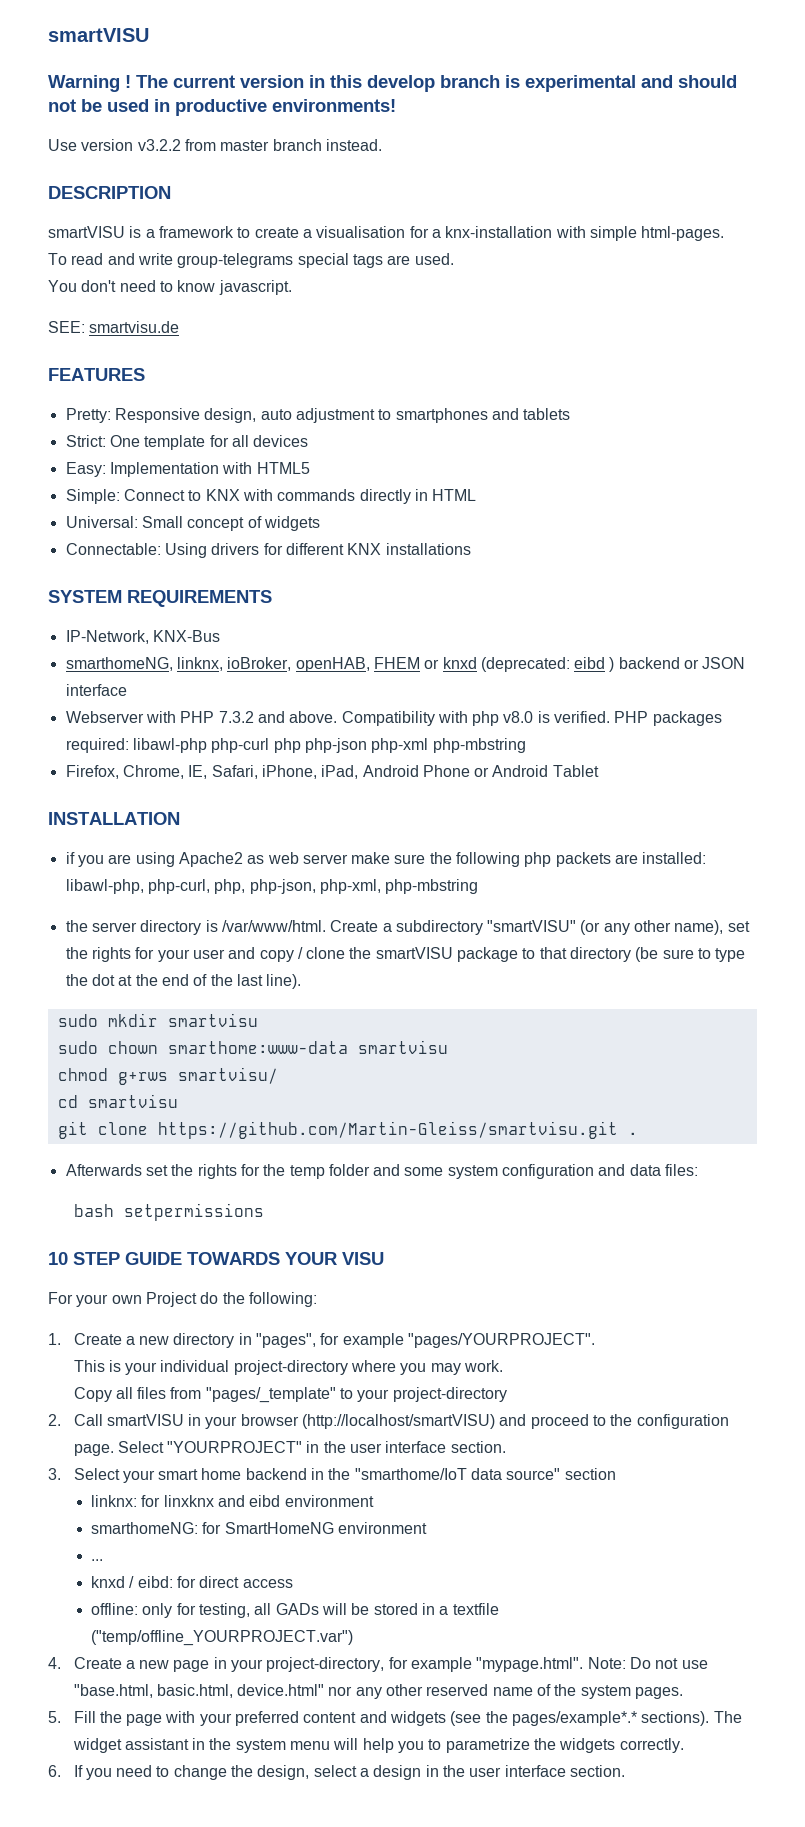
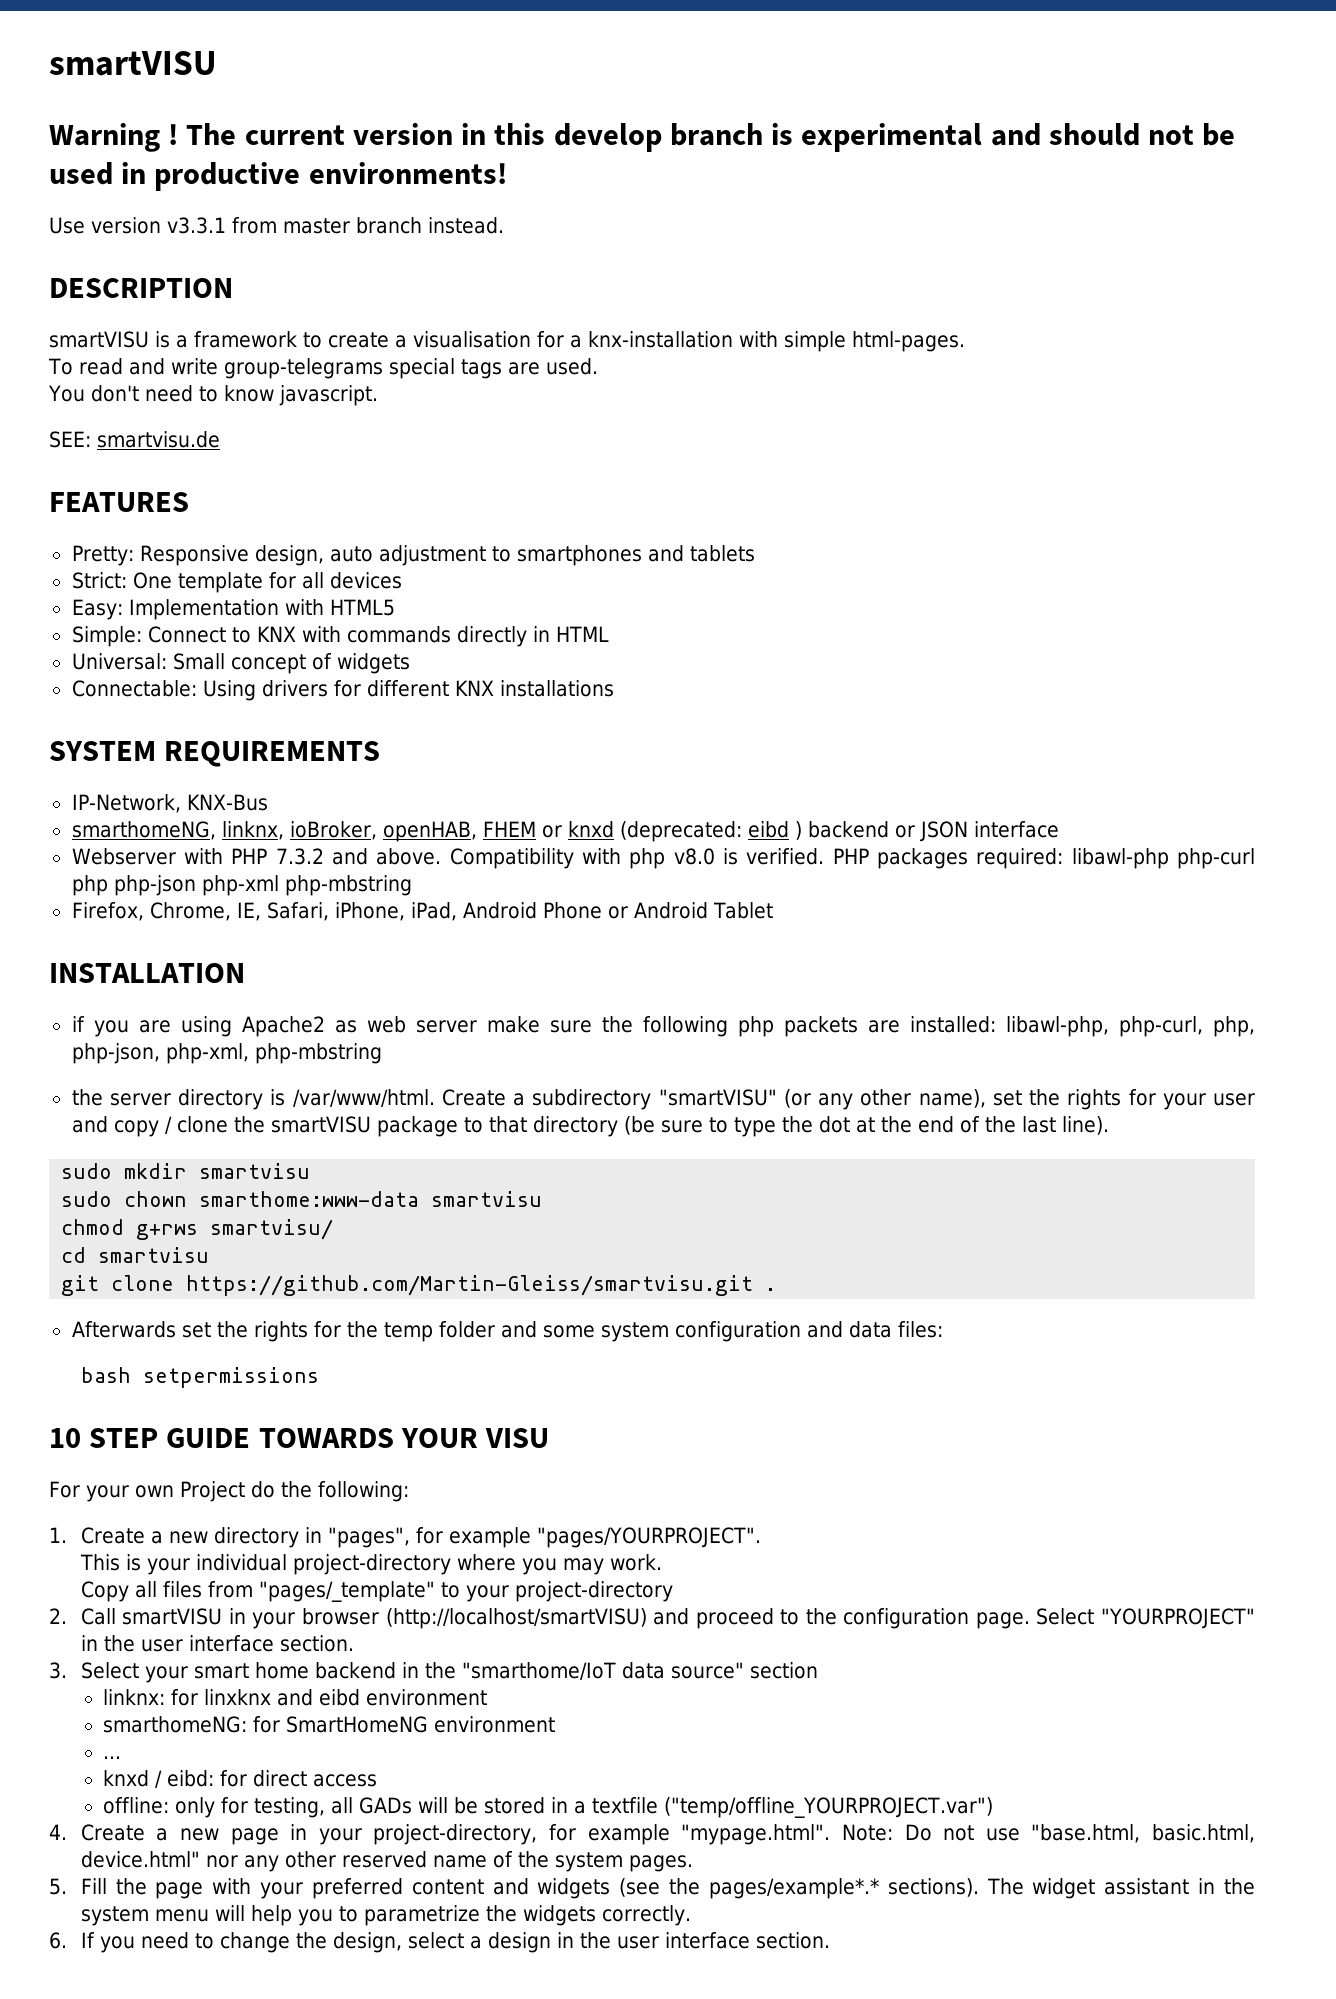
- Use version v3.2.2 from master branch instead.
+ Use version v3.3.1 from master branch instead.

